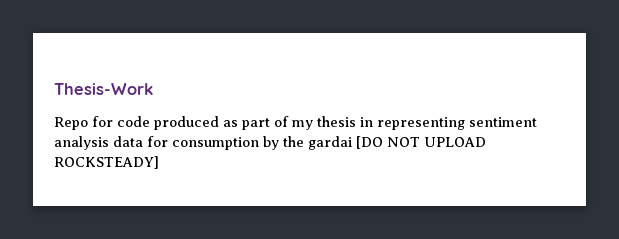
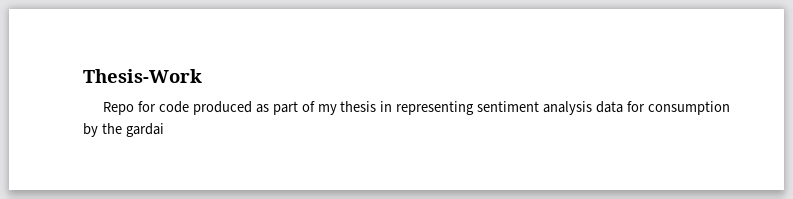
- Repo for code produced as part of my thesis in representing sentiment analysis data for consumption by the gardai [DO NOT UPLOAD ROCKSTEADY]
+ Repo for code produced as part of my thesis in representing sentiment analysis data for consumption by the gardai

